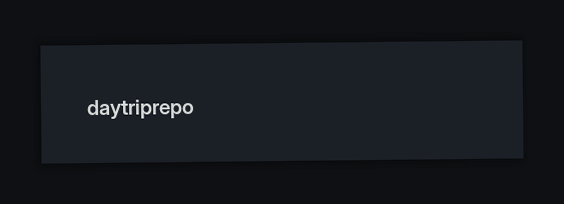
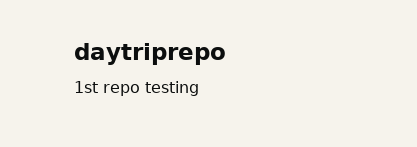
+ 1st repo testing

